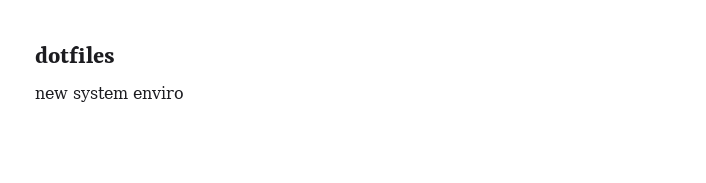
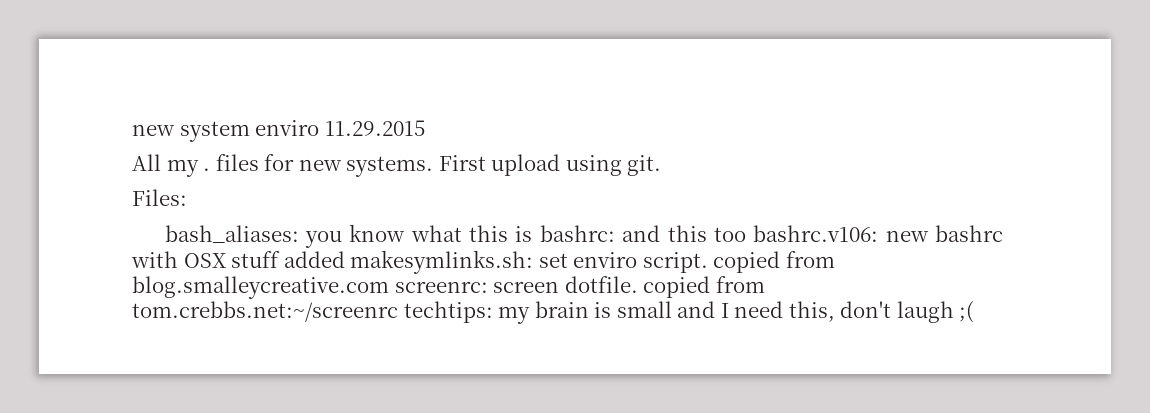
- dotfiles
- new system enviro
+ new system enviro 11.29.2015
+ All my . files for new systems. First upload using git.
+ Files:
+ bash_aliases: you know what this is bashrc: and this too bashrc.v106: new bashrc with OSX stuff added makesymlinks.sh: set enviro script. copied from blog.smalleycreative.com screenrc: screen dotfile. copied from tom.crebbs.net:~/screenrc techtips: my brain is small and I need this, don't laugh ;(

